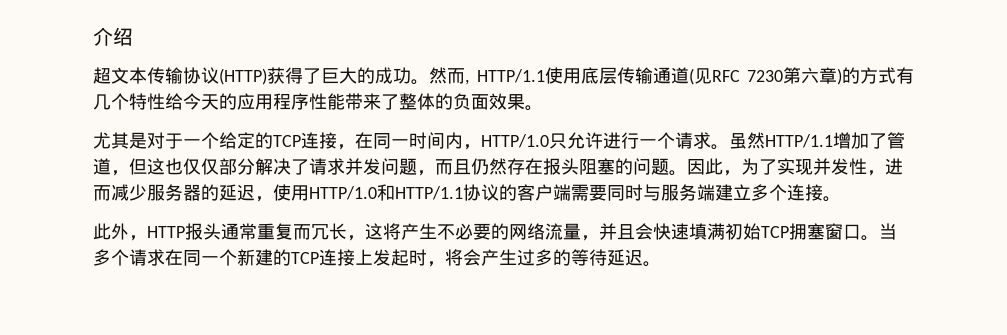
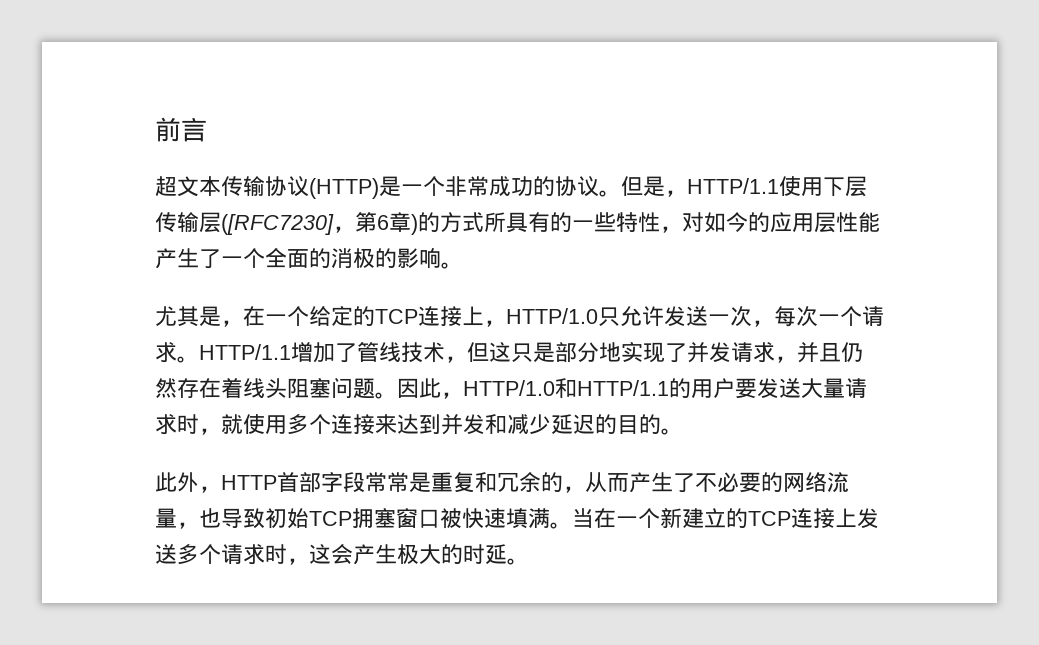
- 介绍
+ 前言
- 超文本传输协议(HTTP)获得了巨大的成功。然而, HTTP/1.1使用底层传输通道(见RFC 7230第六章)的方式有几个特性给今天的应用程序性能带来了整体的负面效果。
+ 超文本传输协议(HTTP)是一个非常成功的协议。但是，HTTP/1.1使用下层传输层([RFC7230]，第6章)的方式所具有的一些特性，对如今的应用层性能产生了一个全面的消极的影响。
- 尤其是对于一个给定的TCP连接，在同一时间内，HTTP/1.0只允许进行一个请求。
+ 尤其是，在一个给定的TCP连接上，HTTP/1.0只允许发送一次，每次一个请求。
- 虽然HTTP/1.1增加了管道，但这也仅仅部分解决了请求并发问题，而且仍然存在报头阻塞的问题。因此，为了实现并发性，进而减少服务器的延迟，使用HTTP/1.0和HTTP/1.1协议的客户端需要同时与服务端建立多个连接。
- 此外，HTTP报头通常重复而冗长，这将产生不必要的网络流量，并且会快速填满初始TCP拥塞窗口。当多个请求在同一个新建的TCP连接上发起时，将会产生过多的等待延迟。
+ HTTP/1.1增加了管线技术，但这只是部分地实现了并发请求，并且仍然存在着线头阻塞问题。因此，HTTP/1.0和HTTP/1.1的用户要发送大量请求时，就使用多个连接来达到并发和减少延迟的目的。
+ 此外，HTTP首部字段常常是重复和冗余的，从而产生了不必要的网络流量，也导致初始TCP拥塞窗口被快速填满。当在一个新建立的TCP连接上发送多个请求时，这会产生极大的时延。

